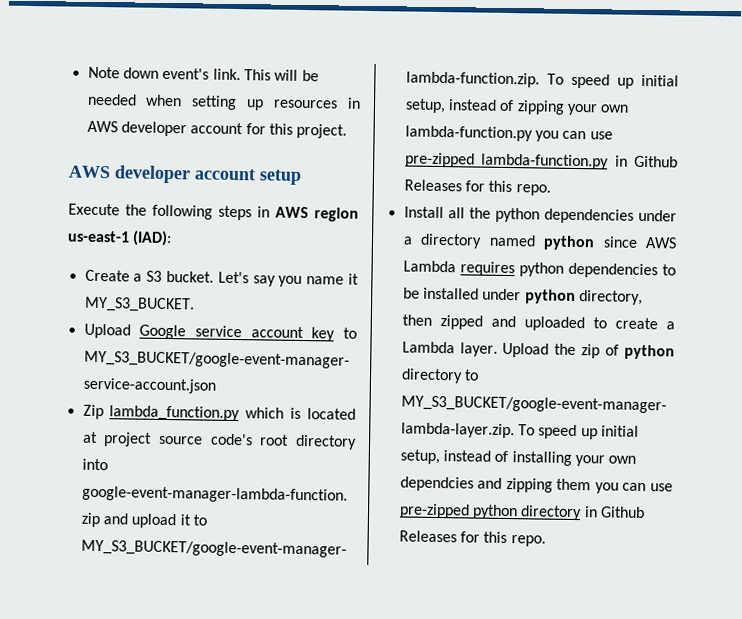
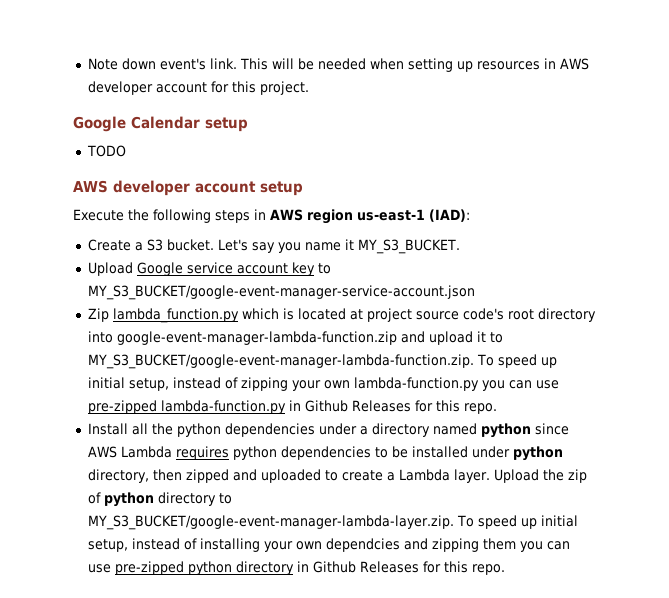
+ Google Calendar setup
+ TODO

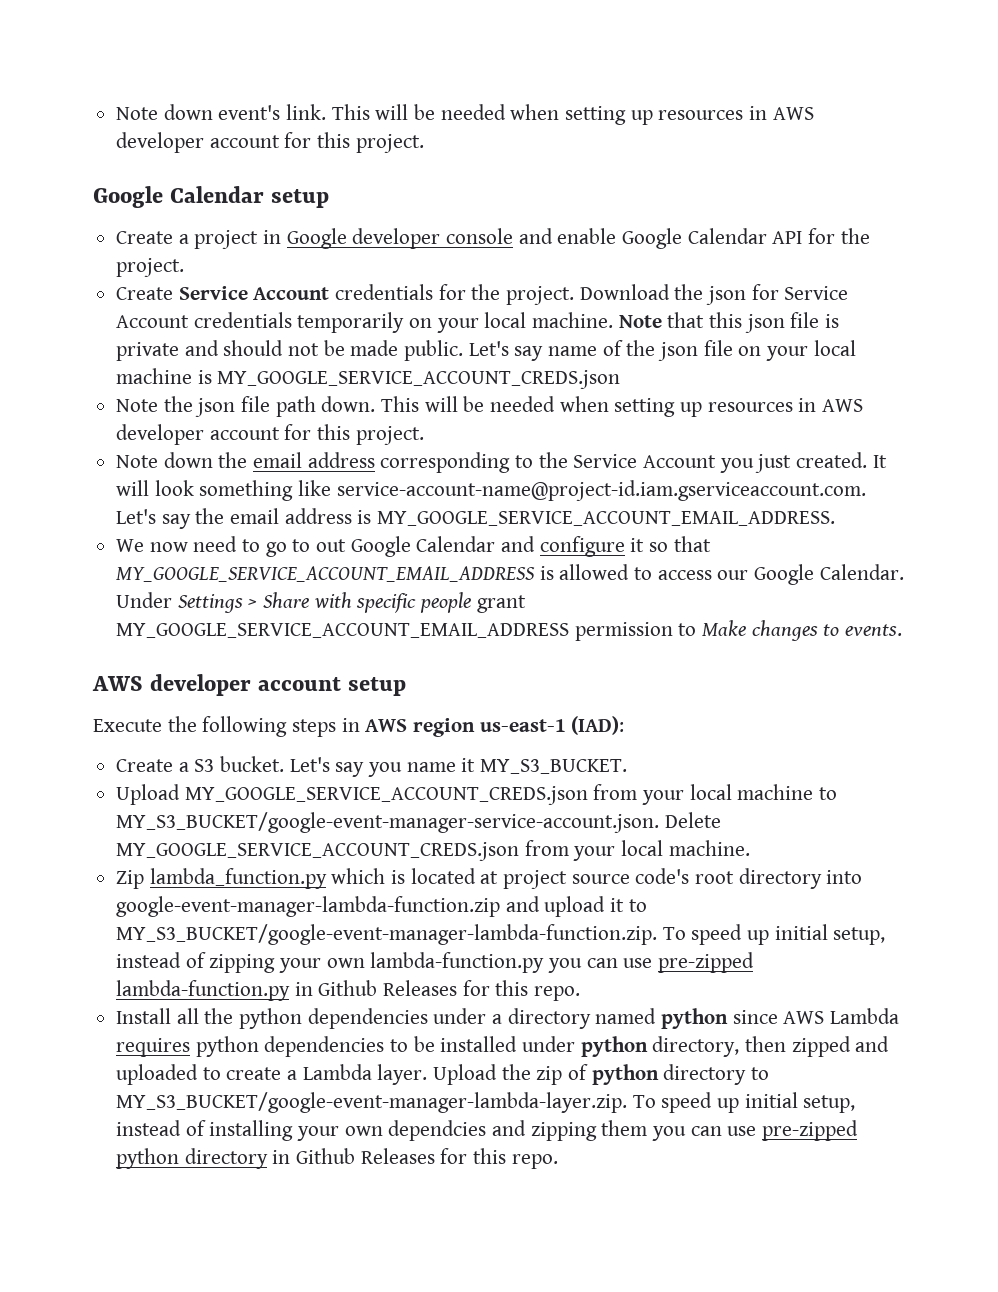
- TODO
+ Create a project in Google developer console and enable Google Calendar API for the project.
+ Create Service Account credentials for the project. Download the json for Service Account credentials temporarily on your local machine. Note that this json file is private and should not be made public. Let's say name of the json file on your local machine is MY_GOOGLE_SERVICE_ACCOUNT_CREDS.json
+ Note the json file path down. This will be needed when setting up resources in AWS developer account for this project.
+ Note down the email address corresponding to the Service Account you just created. It will look something like service-account-name@project-id.iam.gserviceaccount.com. Let's say the email address is MY_GOOGLE_SERVICE_ACCOUNT_EMAIL_ADDRESS.
+ We now need to go to out Google Calendar and configure it so that MY_GOOGLE_SERVICE_ACCOUNT_EMAIL_ADDRESS is allowed to access our Google Calendar. Under Settings > Share with specific people grant MY_GOOGLE_SERVICE_ACCOUNT_EMAIL_ADDRESS permission to Make changes to events.
- Upload Google service account key to MY_S3_BUCKET/google-event-manager-service-account.json
+ Upload MY_GOOGLE_SERVICE_ACCOUNT_CREDS.json from your local machine to MY_S3_BUCKET/google-event-manager-service-account.json. Delete MY_GOOGLE_SERVICE_ACCOUNT_CREDS.json from your local machine.

